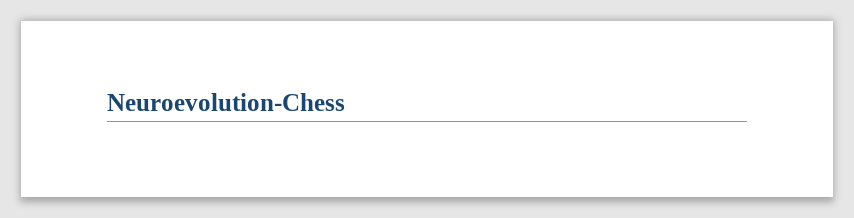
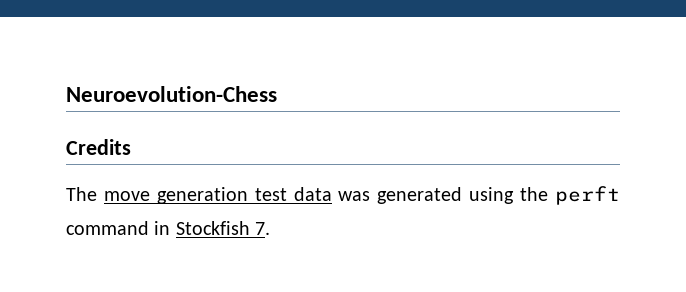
+ Credits
+ The move generation test data was generated using the perft command in Stockfish 7.

